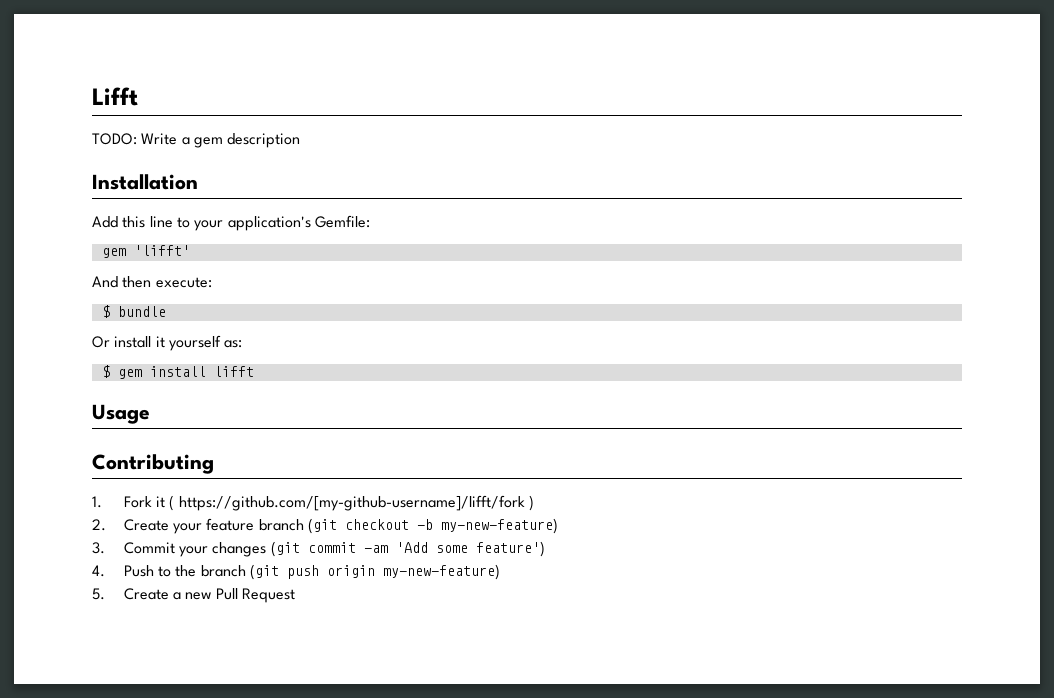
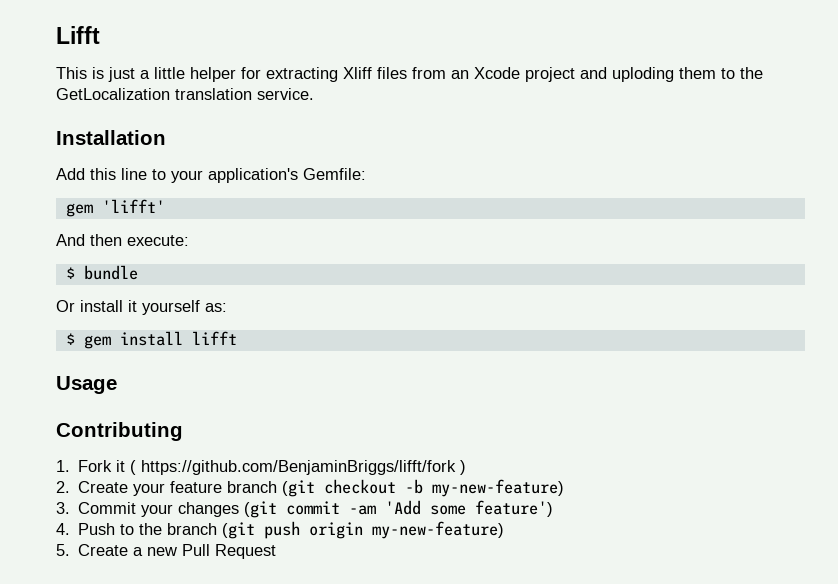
- TODO: Write a gem description
+ This is just a little helper for extracting Xliff files from an Xcode project and uploding them to the GetLocalization translation service.
- 1. Fork it ( https://github.com/[my-github-username]/lifft/fork )
+ 1. Fork it ( https://github.com/BenjaminBriggs/lifft/fork )

